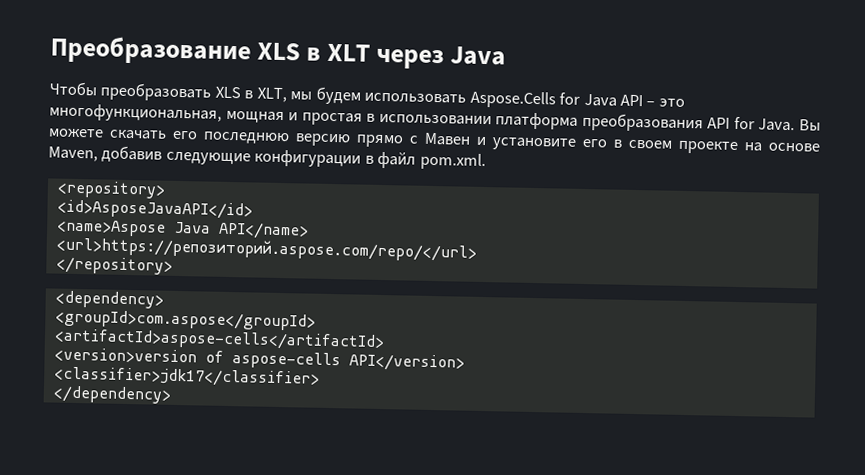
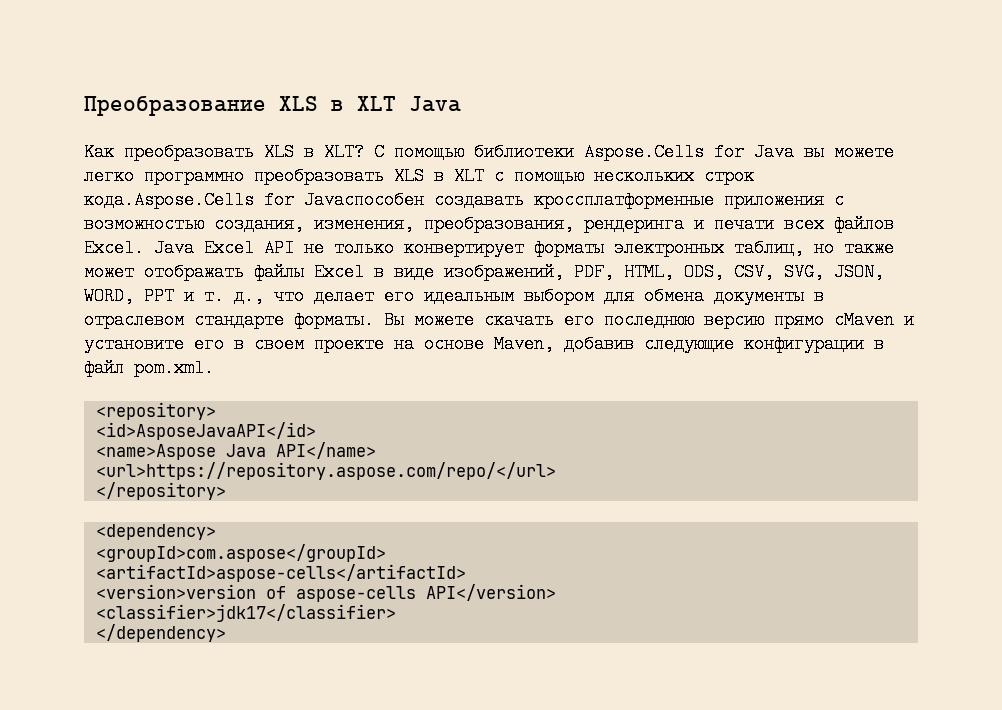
- Преобразование XLS в XLT через Java
+ Преобразование XLS в XLT Java
- Чтобы преобразовать XLS в XLT, мы будем использовать Aspose.Cells for Java API – это многофункциональная, мощная и простая в использовании платформа преобразования API for Java.
+ Как преобразовать XLS в XLT? С помощью библиотеки Aspose.Cells for Java вы можете легко программно преобразовать XLS в XLT с помощью нескольких строк кода.Aspose.Cells for Javaспособен создавать кроссплатформенные приложения с возможностью создания, изменения, преобразования, рендеринга и печати всех файлов Excel. Java Excel API не только конвертирует форматы электронных таблиц, но также может отображать файлы Excel в виде изображений, PDF, HTML, ODS, CSV, SVG, JSON, WORD, PPT и т. д., что делает его идеальным выбором для обмена документы в отраслевом стандарте форматы.
- Вы можете скачать его последнюю версию прямо с Мавен и установите его в своем проекте на основе Maven, добавив следующие конфигурации в файл pom.xml.
+ Вы можете скачать его последнюю версию прямо сMaven и установите его в своем проекте на основе Maven, добавив следующие конфигурации в файл pom.xml.
- <url>https://репозиторий.aspose.com/repo/</url>
+ <url>https://repository.aspose.com/repo/</url>

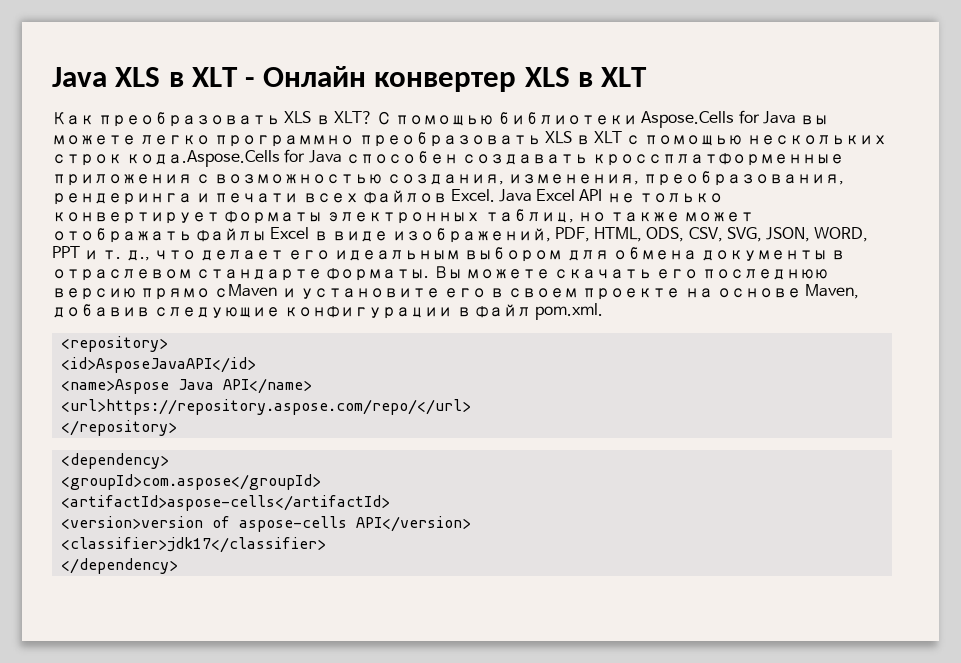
- Преобразование XLS в XLT Java
+ Java XLS в XLT - Онлайн конвертер XLS в XLT
- С помощью библиотеки Aspose.Cells for Java вы можете легко программно преобразовать XLS в XLT с помощью нескольких строк кода.Aspose.Cells for Javaспособен создавать кроссплатформенные приложения с возможностью создания, изменения, преобразования, рендеринга и печати всех файлов Excel.
+ С помощью библиотеки Aspose.Cells for Java вы можете легко программно преобразовать XLS в XLT с помощью нескольких строк кода.Aspose.Cells for Java способен создавать кроссплатформенные приложения с возможностью создания, изменения, преобразования, рендеринга и печати всех файлов Excel.

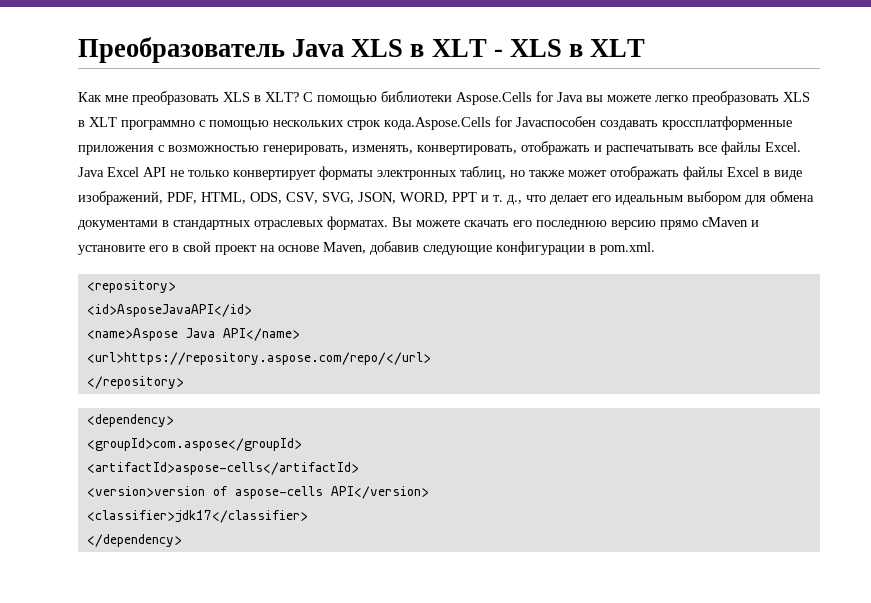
- Java XLS в XLT - Онлайн конвертер XLS в XLT
+ Преобразователь Java XLS в XLT - XLS в XLT
- Как преобразовать XLS в XLT?
+ Как мне преобразовать XLS в XLT?
- С помощью библиотеки Aspose.Cells for Java вы можете легко программно преобразовать XLS в XLT с помощью нескольких строк кода.Aspose.Cells for Java способен создавать кроссплатформенные приложения с возможностью создания, изменения, преобразования, рендеринга и печати всех файлов Excel.
+ С помощью библиотеки Aspose.Cells for Java вы можете легко преобразовать XLS в XLT программно с помощью нескольких строк кода.Aspose.Cells for Javaспособен создавать кроссплатформенные приложения с возможностью генерировать, изменять, конвертировать, отображать и распечатывать все файлы Excel.
- Java Excel API не только конвертирует форматы электронных таблиц, но также может отображать файлы Excel в виде изображений, PDF, HTML, ODS, CSV, SVG, JSON, WORD, PPT и т. д., что делает его идеальным выбором для обмена документы в отраслевом стандарте форматы.
+ Java Excel API не только конвертирует форматы электронных таблиц, но также может отображать файлы Excel в виде изображений, PDF, HTML, ODS, CSV, SVG, JSON, WORD, PPT и т. д., что делает его идеальным выбором для обмена документами в стандартных отраслевых форматах.
- Вы можете скачать его последнюю версию прямо сMaven и установите его в своем проекте на основе Maven, добавив следующие конфигурации в файл pom.xml.
+ Вы можете скачать его последнюю версию прямо сMaven и установите его в свой проект на основе Maven, добавив следующие конфигурации в pom.xml.

